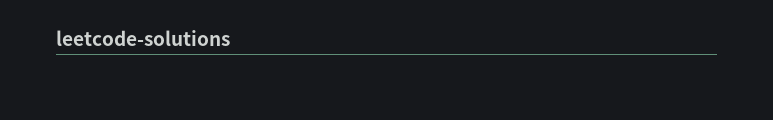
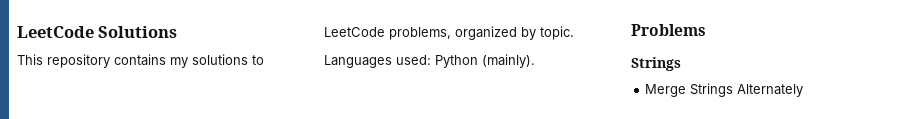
- leetcode-solutions
+ LeetCode Solutions
+ This repository contains my solutions to LeetCode problems, organized by topic.
+ Languages used: Python (mainly).
+ Problems
+ Strings
+ Merge Strings Alternately

